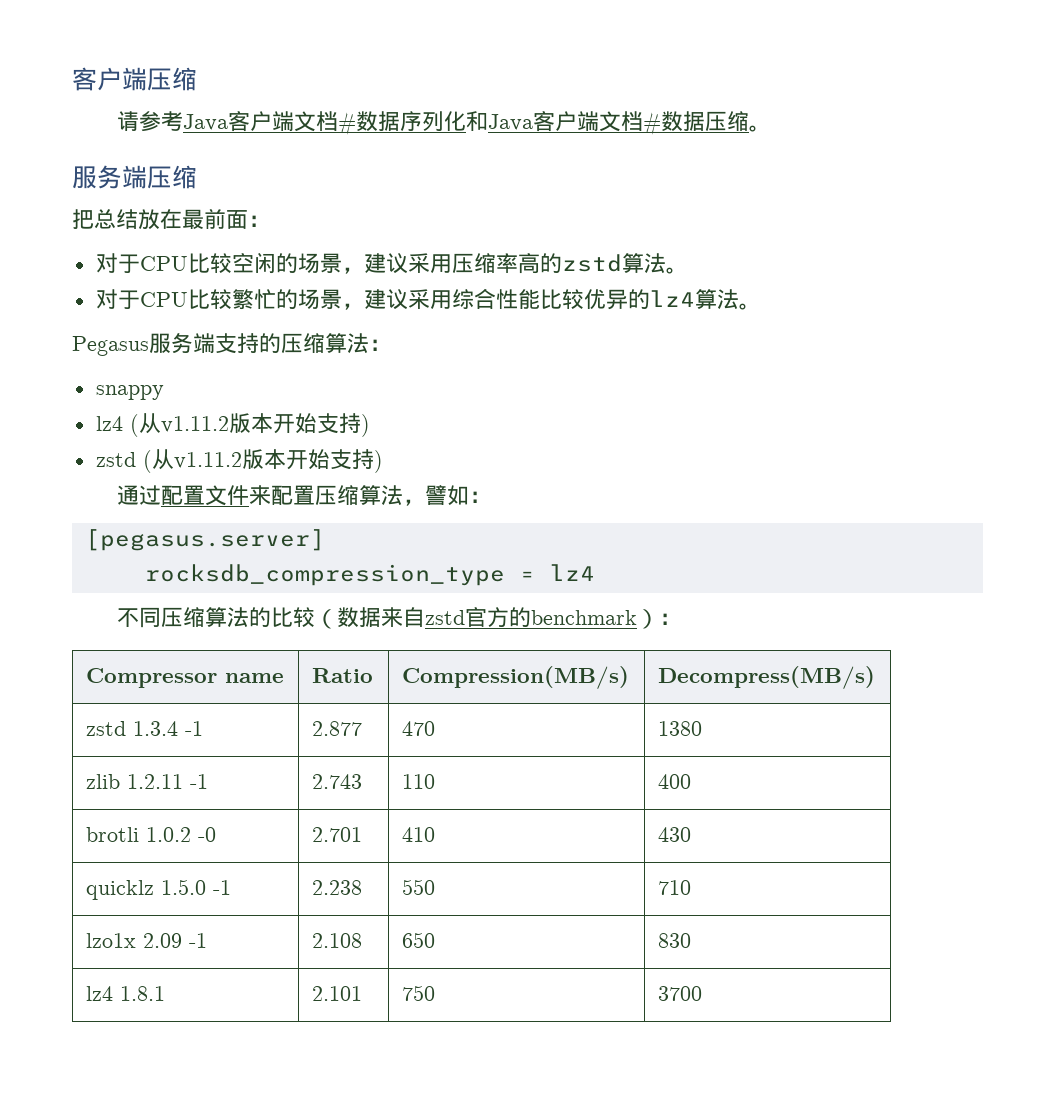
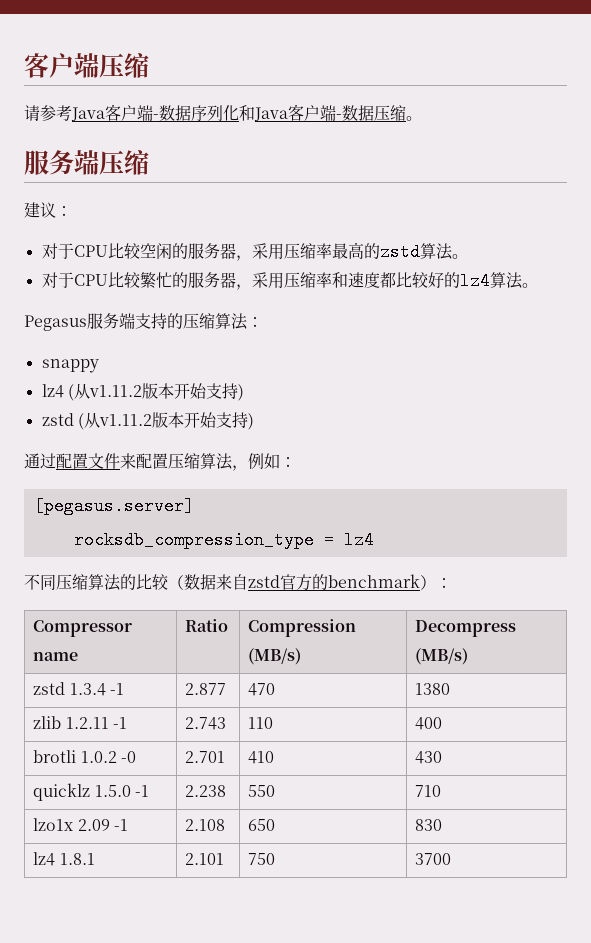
- 请参考Java客户端文档#数据序列化和Java客户端文档#数据压缩。
+ 请参考Java客户端-数据序列化和Java客户端-数据压缩。
- 把总结放在最前面：
+ 建议：
- 对于CPU比较空闲的场景，建议采用压缩率高的zstd算法。
+ 对于CPU比较空闲的服务器，采用压缩率最高的zstd算法。
- 对于CPU比较繁忙的场景，建议采用综合性能比较优异的lz4算法。
+ 对于CPU比较繁忙的服务器，采用压缩率和速度都比较好的lz4算法。
- 通过配置文件来配置压缩算法，譬如：
+ 通过配置文件来配置压缩算法，例如：
- Compressor name | Ratio | Compression(MB/s) | Decompress(MB/s)
+ Compressor name | Ratio | Compression (MB/s) | Decompress (MB/s)

